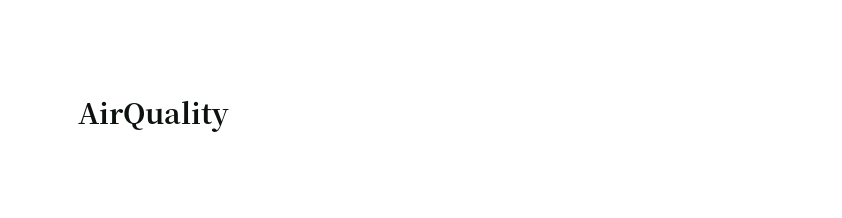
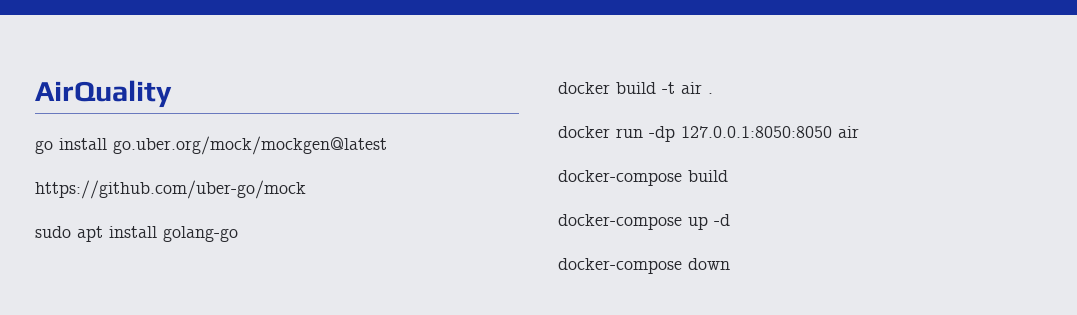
+ go install go.uber.org/mock/mockgen@latest
+ https://github.com/uber-go/mock
+ sudo apt install golang-go
+ docker build -t air .
+ docker run -dp 127.0.0.1:8050:8050 air
+ docker-compose build
+ docker-compose up -d
+ docker-compose down

